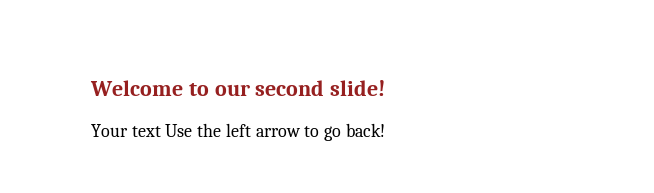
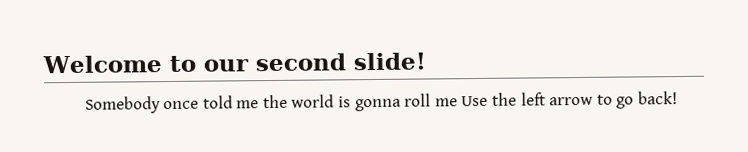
- Your text Use the left arrow to go back!
+ Somebody once told me the world is gonna roll me Use the left arrow to go back!

